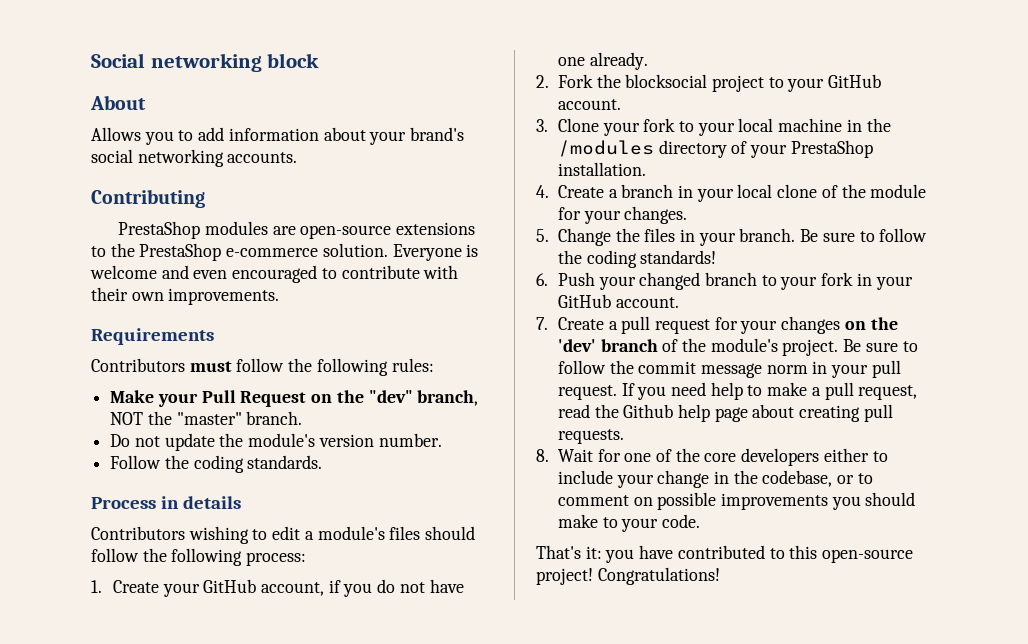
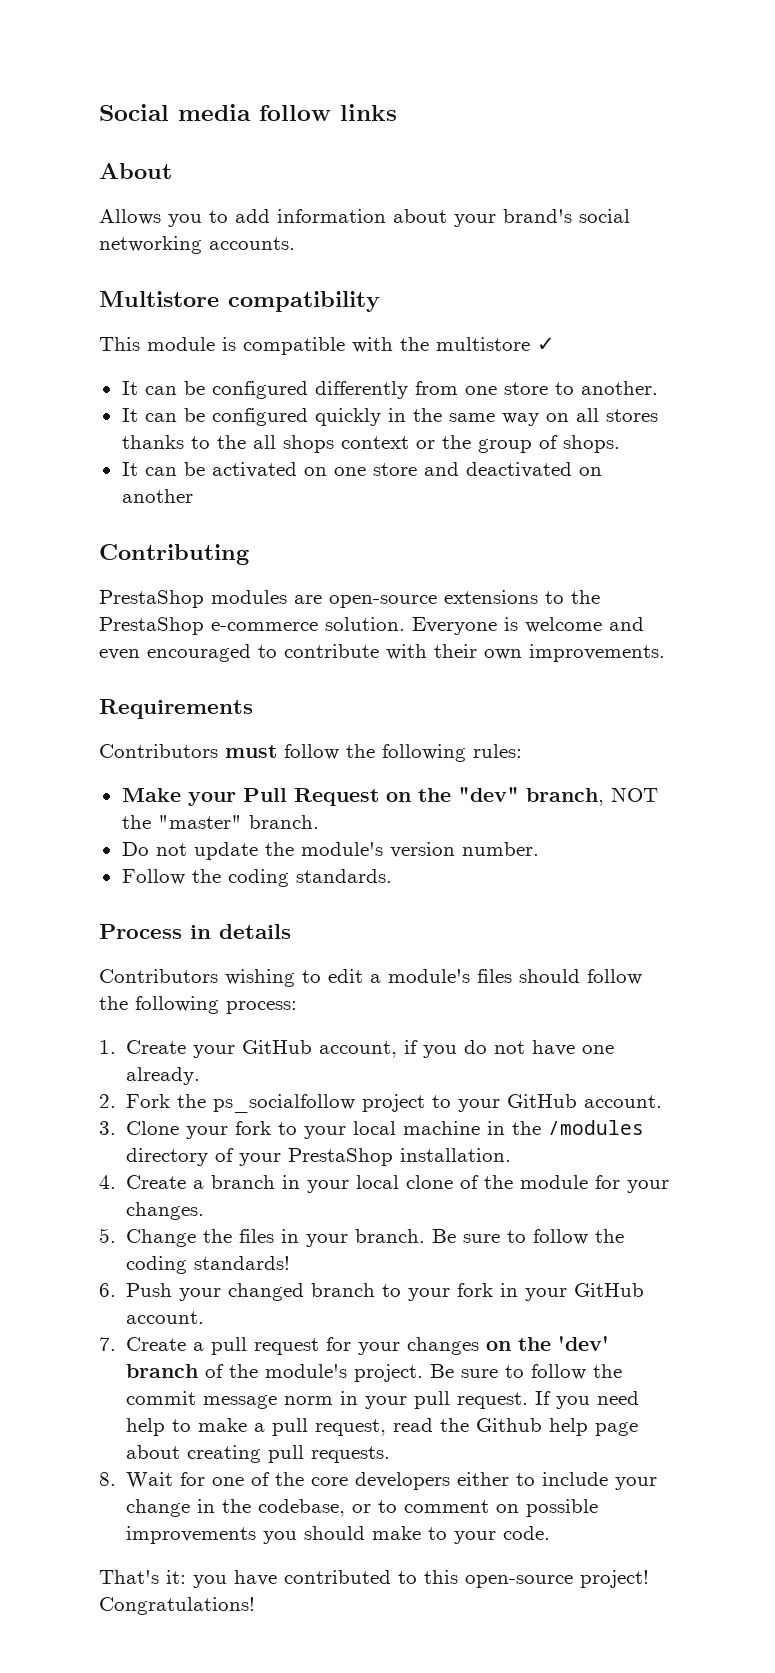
- Social networking block
+ Social media follow links
+ Multistore compatibility
+ This module is compatible with the multistore ✓
+ It can be configured differently from one store to another.
+ It can be configured quickly in the same way on all stores thanks to the all shops context or the group of shops.
+ It can be activated on one store and deactivated on another
- 2. Fork the blocksocial project to your GitHub account.
+ 2. Fork the ps_socialfollow project to your GitHub account.

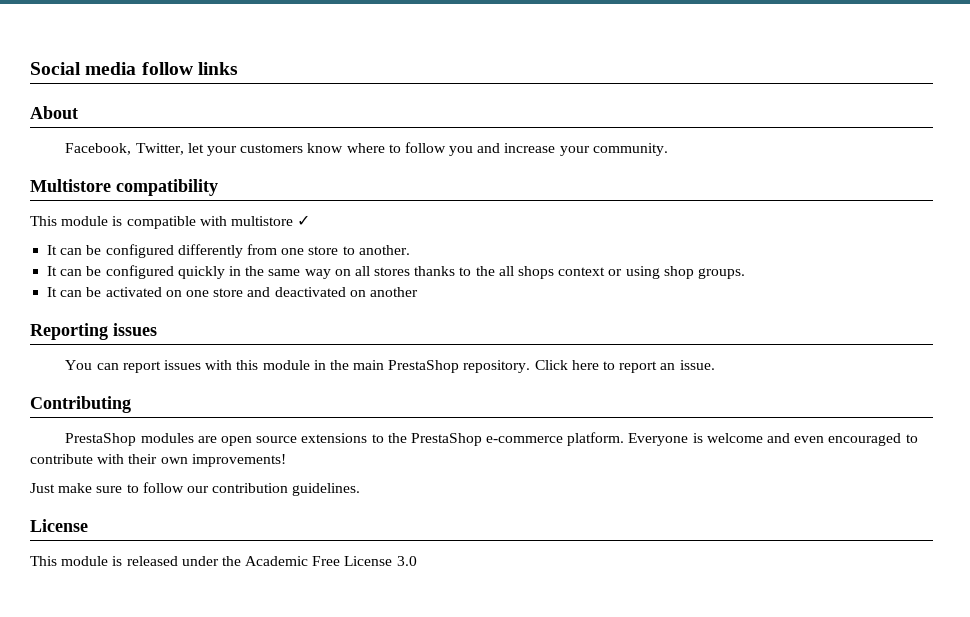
- Allows you to add information about your brand's social networking accounts.
+ Facebook, Twitter, let your customers know where to follow you and increase your community.
- This module is compatible with the multistore ✓
+ This module is compatible with multistore ✓
- It can be configured quickly in the same way on all stores thanks to the all shops context or the group of shops.
+ It can be configured quickly in the same way on all stores thanks to the all shops context or using shop groups.
+ Reporting issues
+ You can report issues with this module in the main PrestaShop repository. Click here to report an issue.
- PrestaShop modules are open-source extensions to the PrestaShop e-commerce solution.
+ PrestaShop modules are open source extensions to the PrestaShop e-commerce platform.
- Everyone is welcome and even encouraged to contribute with their own improvements.
- Requirements
- Contributors must follow the following rules:
- Make your Pull Request on the "dev" branch, NOT the "master" branch.
- Do not update the module's version number.
- Follow the coding standards.
- Process in details
- Contributors wishing to edit a module's files should follow the following process:
- 1. Create your GitHub account, if you do not have one already.
- 2. Fork the ps_socialfollow project to your GitHub account.
- 3. Clone your fork to your local machine in the /modules directory of your PrestaShop installation.
- 4. Create a branch in your local clone of the module for your changes.
- 5. Change the files in your branch. Be sure to follow the coding standards!
- 6. Push your changed branch to your fork in your GitHub account.
- 7. Create a pull request for your changes on the 'dev' branch of the module's project. Be sure to follow the commit message norm in your pull request. If you need help to make a pull request, read the Github help page about creating pull requests.
- 8. Wait for one of the core developers either to include your change in the codebase, or to comment on possible improvements you should make to your code.
- That's it: you have contributed to this open-source project! Congratulations!
+ Everyone is welcome and even encouraged to contribute with their own improvements!
+ Just make sure to follow our contribution guidelines.
+ License
+ This module is released under the Academic Free License 3.0

